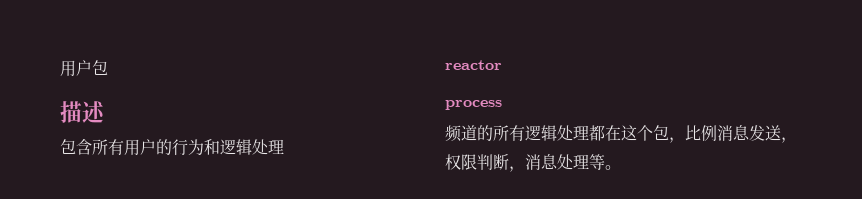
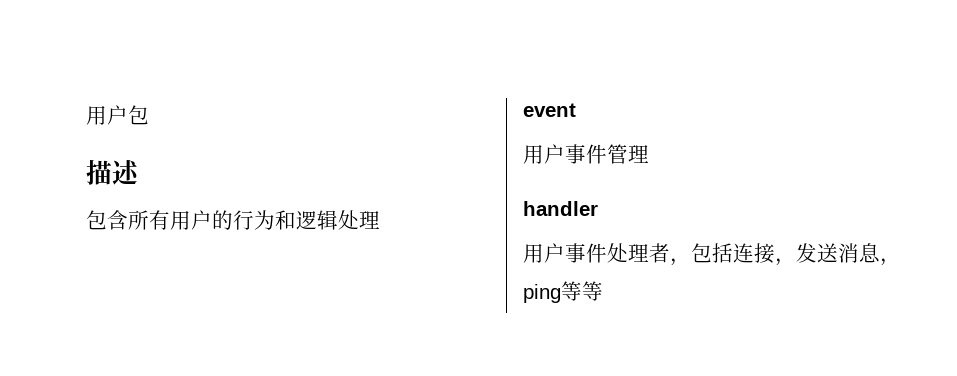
- reactor
- process
- 频道的所有逻辑处理都在这个包，比例消息发送，权限判断，消息处理等。
+ event
+ 用户事件管理
+ handler
+ 用户事件处理者，包括连接，发送消息，ping等等

